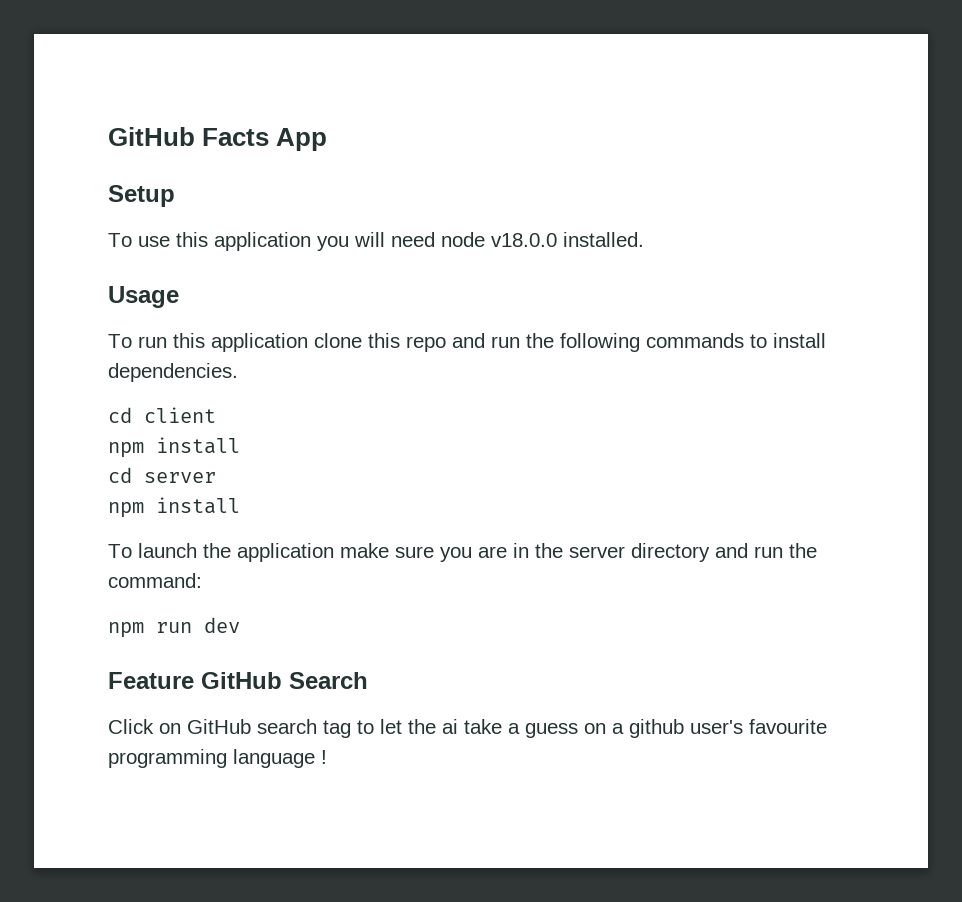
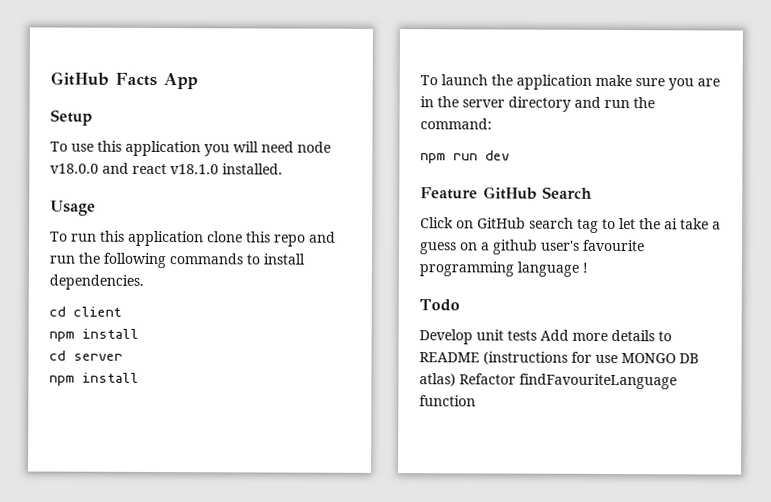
- To use this application you will need node v18.0.0 installed.
+ To use this application you will need node v18.0.0 and react v18.1.0 installed.
+ Todo
+ Develop unit tests Add more details to README (instructions for use MONGO DB atlas) Refactor findFavouriteLanguage function

